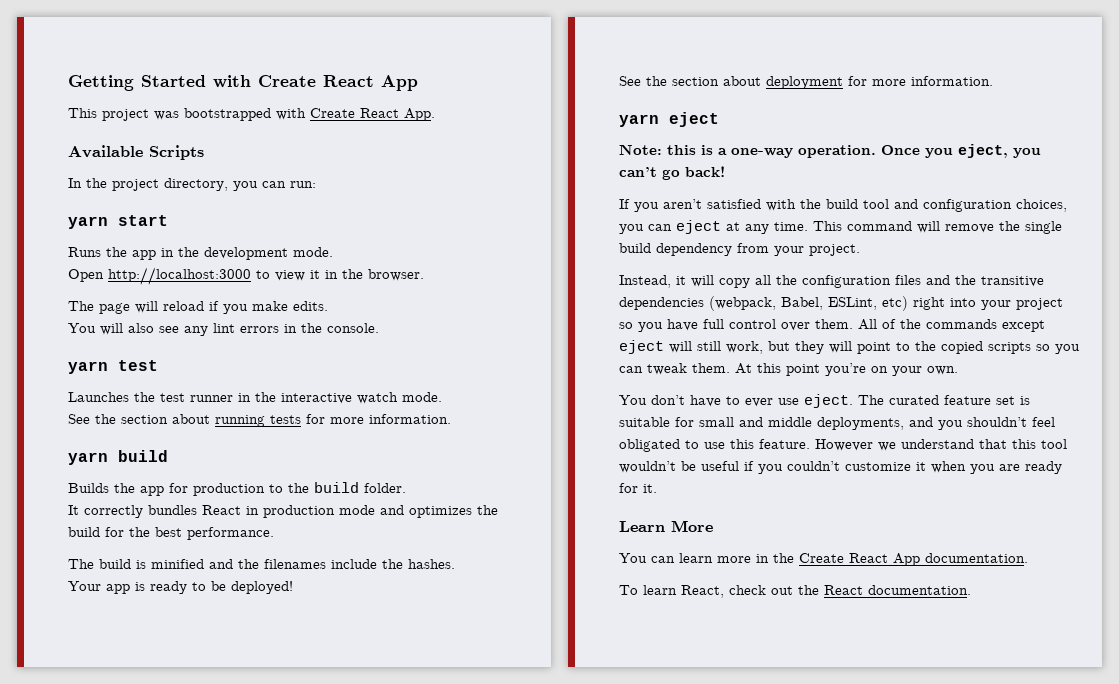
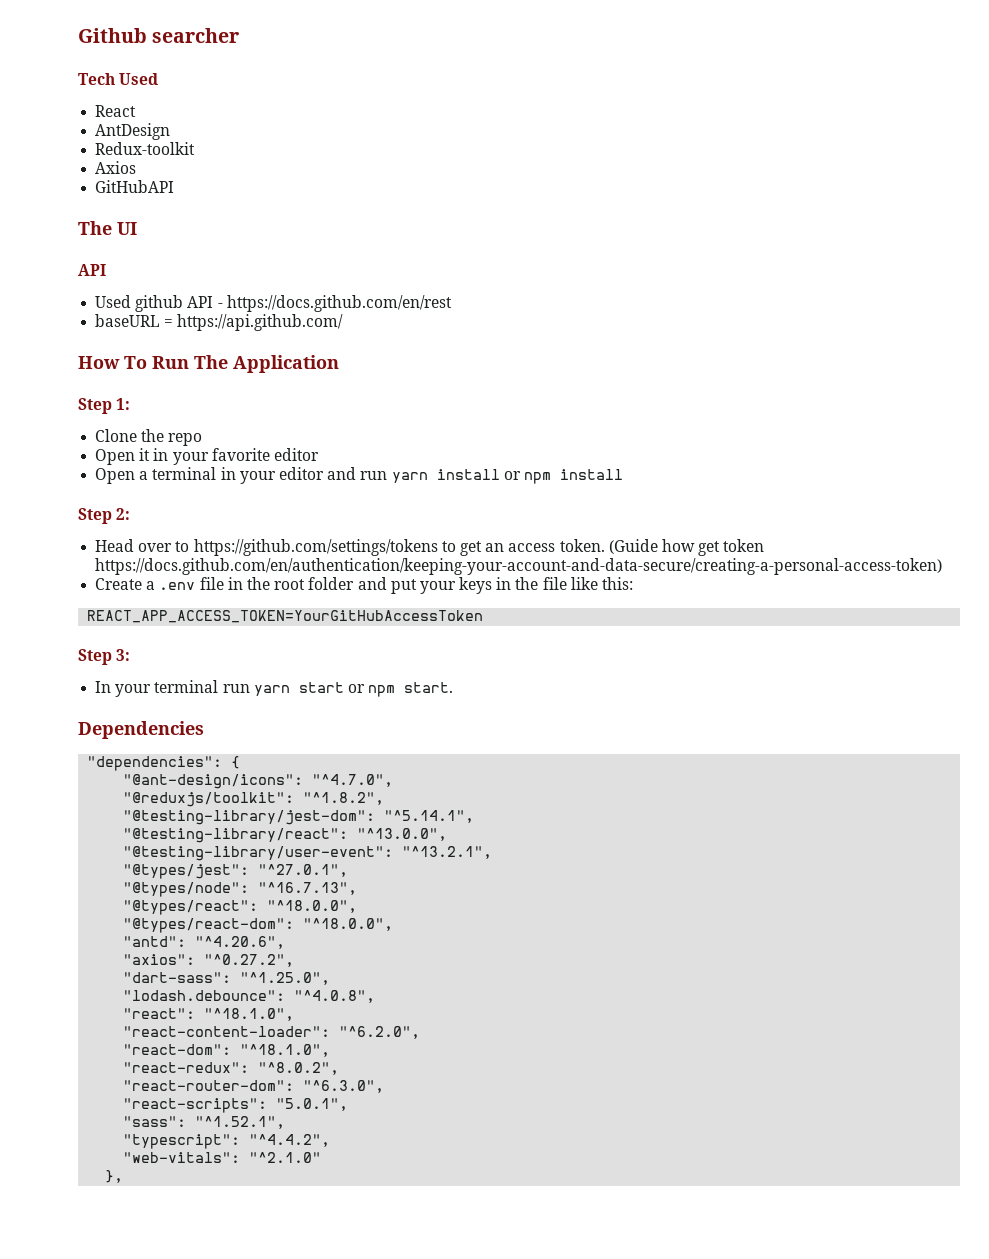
- Getting Started with Create React App
- This project was bootstrapped with Create React App.
- Available Scripts
- In the project directory, you can run:
- yarn start
- Runs the app in the development mode.
- Open http://localhost:3000 to view it in the browser.
- The page will reload if you make edits.
- You will also see any lint errors in the console.
- yarn test
- Launches the test runner in the interactive watch mode.
- See the section about running tests for more information.
- yarn build
- Builds the app for production to the build folder.
- It correctly bundles React in production mode and optimizes the build for the best performance.
- The build is minified and the filenames include the hashes.
- Your app is ready to be deployed!
- See the section about deployment for more information.
- yarn eject
- Note: this is a one-way operation. Once you eject, you can’t go back!
- If you aren’t satisfied with the build tool and configuration choices, you can eject at any time. This command will remove the single build dependency from your project.
- Instead, it will copy all the configuration files and the transitive dependencies (webpack, Babel, ESLint, etc) right into your project so you have full control over them. All of the commands except eject will still work, but they will point to the copied scripts so you can tweak them. At this point you’re on your own.
- You don’t have to ever use eject. The curated feature set is suitable for small and middle deployments, and you shouldn’t feel obligated to use this feature. However we understand that this tool wouldn’t be useful if you couldn’t customize it when you are ready for it.
- Learn More
- You can learn more in the Create React App documentation.
- To learn React, check out the React documentation.
+ Github searcher
+ Tech Used
+ React
+ AntDesign
+ Redux-toolkit
+ Axios
+ GitHubAPI
+ The UI
+ API
+ Used github API - https://docs.github.com/en/rest
+ baseURL = https://api.github.com/
+ How To Run The Application
+ Step 1:
+ Clone the repo
+ Open it in your favorite editor
+ Open a terminal in your editor and run yarn install or npm install
+ Step 2:
+ Head over to https://github.com/settings/tokens to get an access token. (Guide how get token https://docs.github.com/en/authentication/keeping-your-account-and-data-secure/creating-a-personal-access-token)
+ Create a .env file in the root folder and put your keys in the file like this:
+ REACT_APP_ACCESS_TOKEN=YourGitHubAccessToken
+ Step 3:
+ In your terminal run yarn start or npm start.
+ Dependencies
+ "dependencies": {
+ "@ant-design/icons": "^4.7.0",
+ "@reduxjs/toolkit": "^1.8.2",
+ "@testing-library/jest-dom": "^5.14.1",
+ "@testing-library/react": "^13.0.0",
+ "@testing-library/user-event": "^13.2.1",
+ "@types/jest": "^27.0.1",
+ "@types/node": "^16.7.13",
+ "@types/react": "^18.0.0",
+ "@types/react-dom": "^18.0.0",
+ "antd": "^4.20.6",
+ "axios": "^0.27.2",
+ "dart-sass": "^1.25.0",
+ "lodash.debounce": "^4.0.8",
+ "react": "^18.1.0",
+ "react-content-loader": "^6.2.0",
+ "react-dom": "^18.1.0",
+ "react-redux": "^8.0.2",
+ "react-router-dom": "^6.3.0",
+ "react-scripts": "5.0.1",
+ "sass": "^1.52.1",
+ "typescript": "^4.4.2",
+ "web-vitals": "^2.1.0"
+ },

